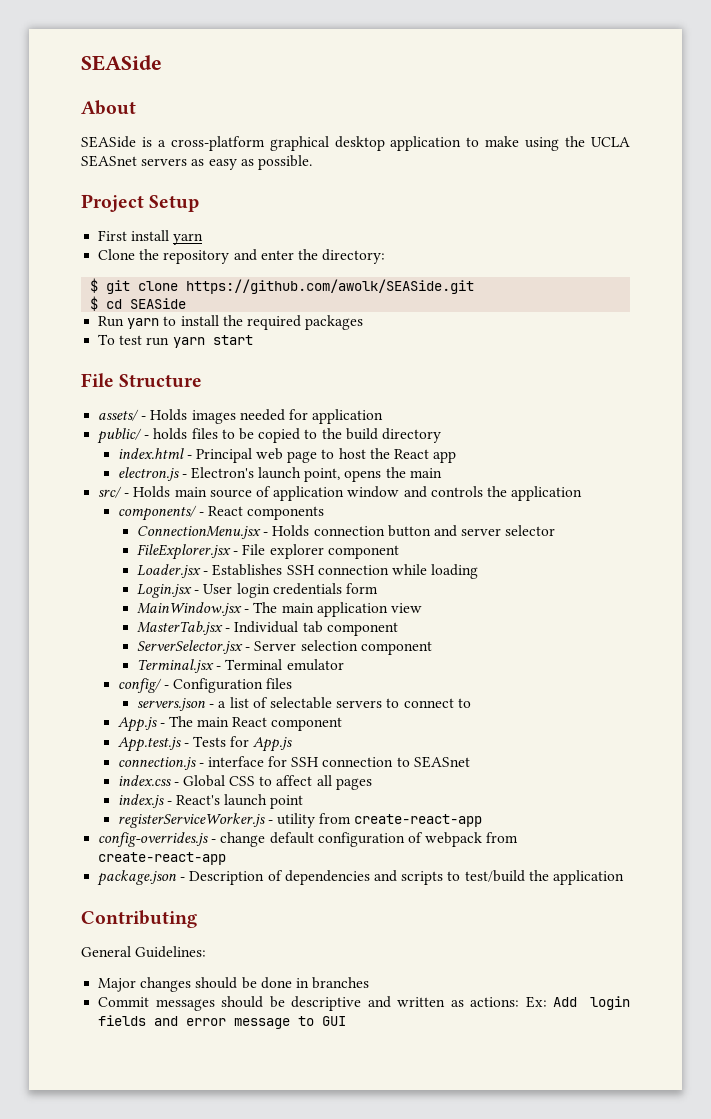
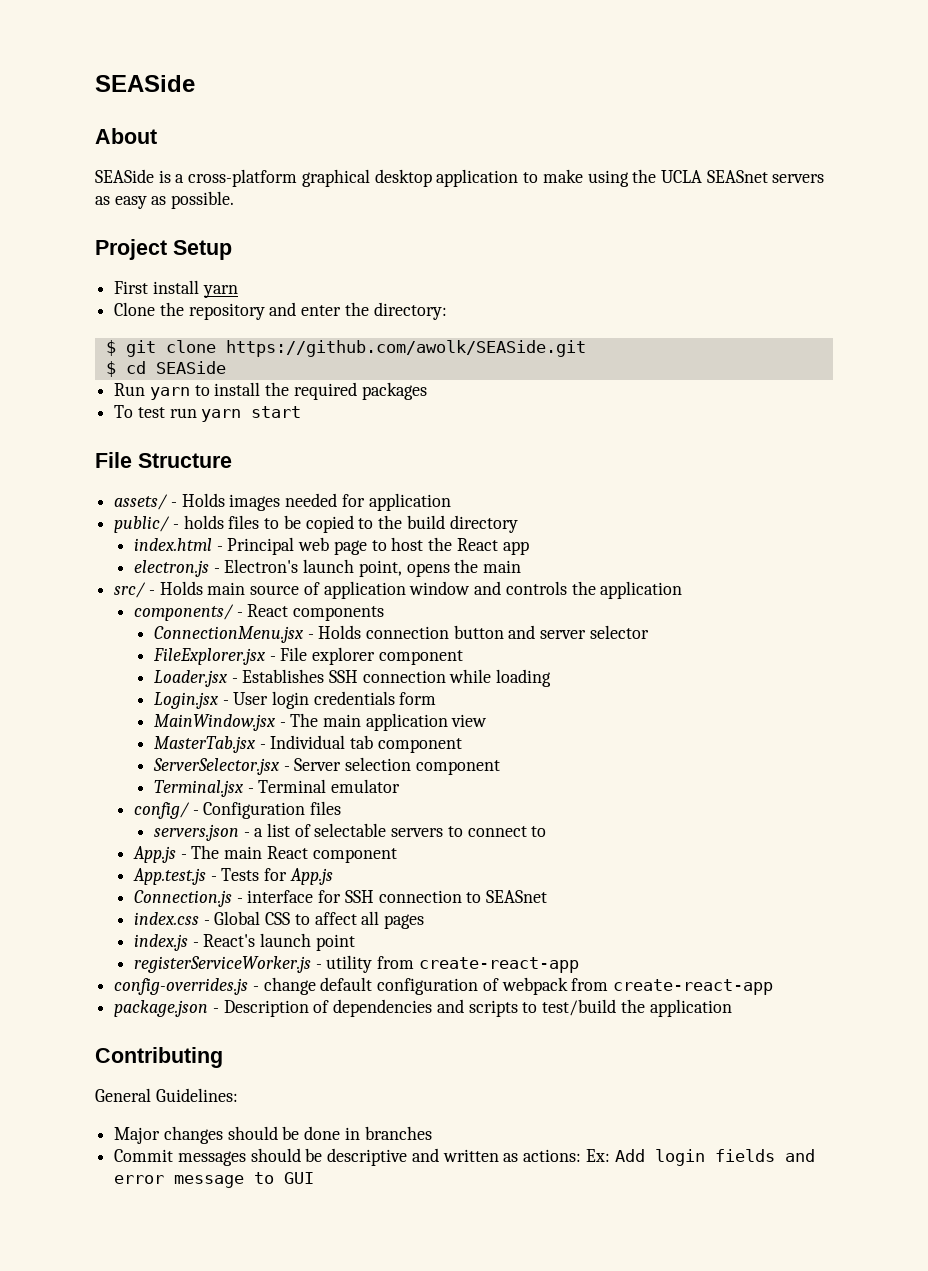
- connection.js - interface for SSH connection to SEASnet
+ Connection.js - interface for SSH connection to SEASnet

